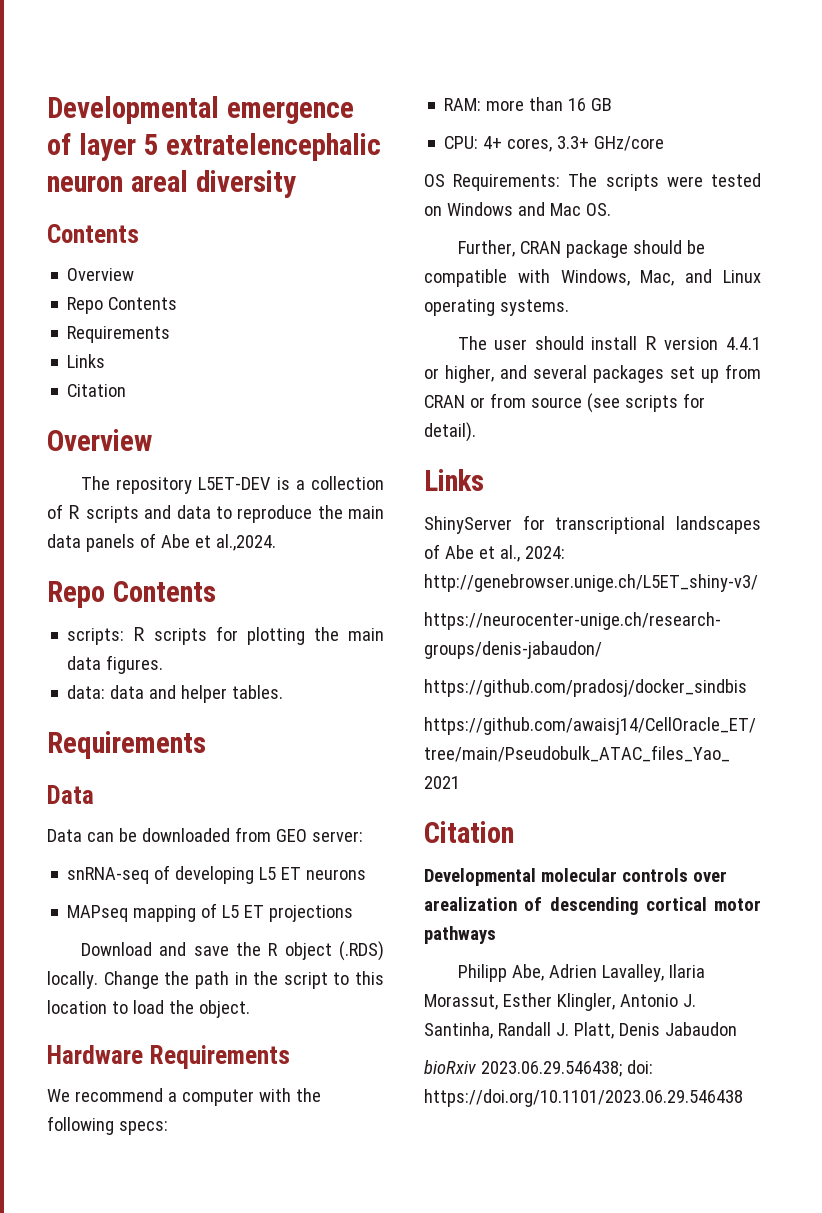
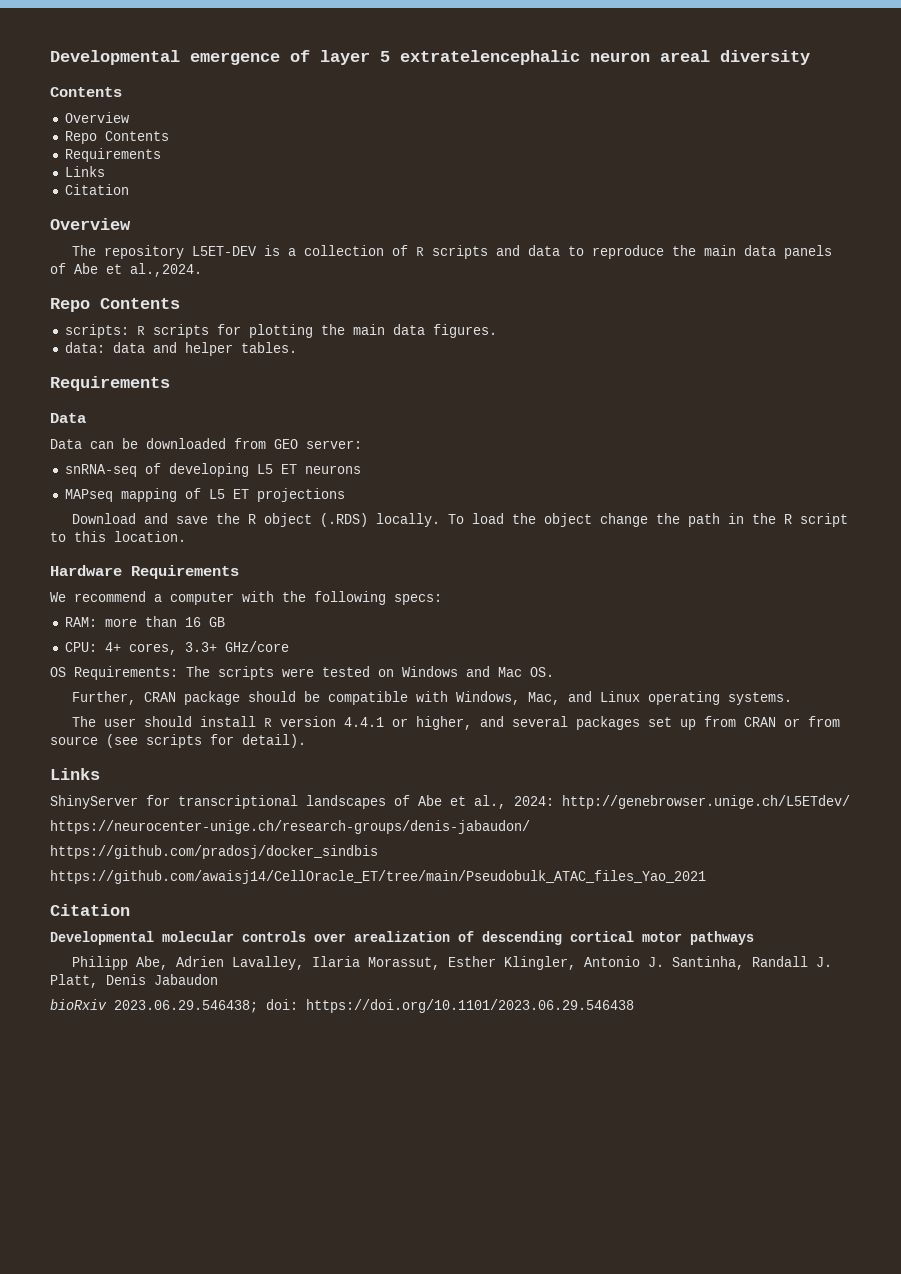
- Change the path in the script to this location to load the object.
+ To load the object change the path in the R script to this location.
- ShinyServer for transcriptional landscapes of Abe et al., 2024: http://genebrowser.unige.ch/L5ET_shiny-v3/
+ ShinyServer for transcriptional landscapes of Abe et al., 2024: http://genebrowser.unige.ch/L5ETdev/

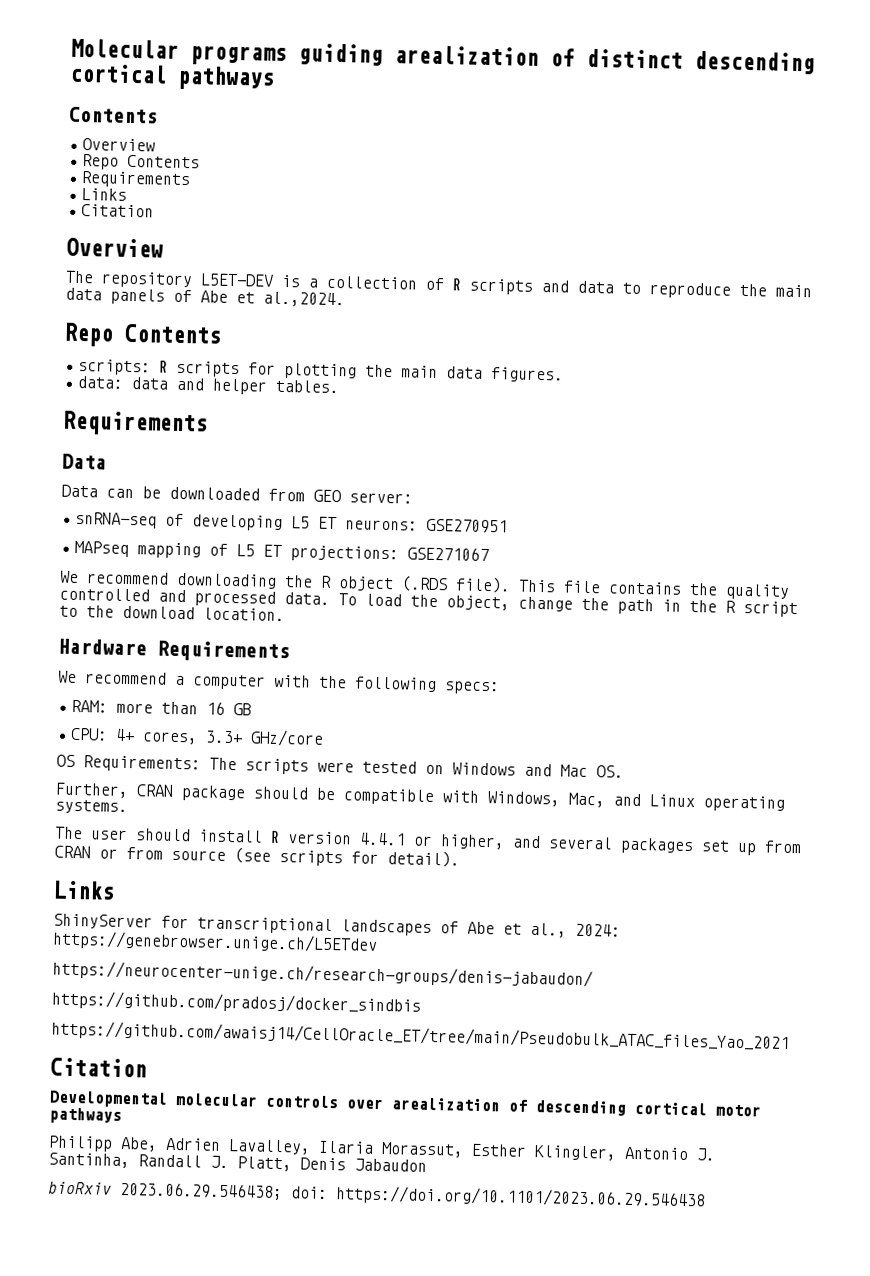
- Developmental emergence of layer 5 extratelencephalic neuron areal diversity
+ Molecular programs guiding arealization of distinct descending cortical pathways
- snRNA-seq of developing L5 ET neurons
+ snRNA-seq of developing L5 ET neurons: GSE270951
- MAPseq mapping of L5 ET projections
- Download and save the R object (.RDS) locally.
+ MAPseq mapping of L5 ET projections: GSE271067
+ We recommend downloading the R object (.RDS file). This file contains the quality controlled and processed data.
- To load the object change the path in the R script to this location.
+ To load the object, change the path in the R script to the download location.
- ShinyServer for transcriptional landscapes of Abe et al., 2024: http://genebrowser.unige.ch/L5ETdev/
+ ShinyServer for transcriptional landscapes of Abe et al., 2024: https://genebrowser.unige.ch/L5ETdev

